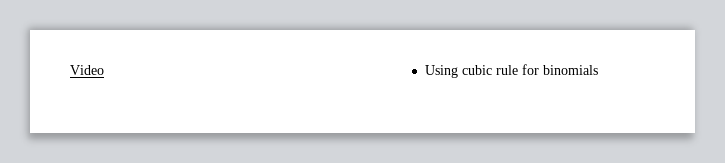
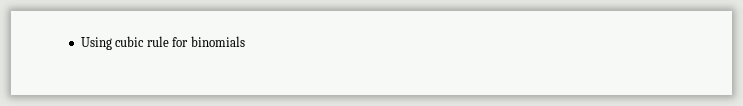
- Video

